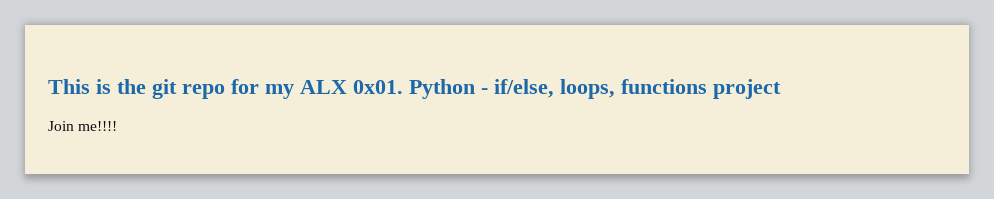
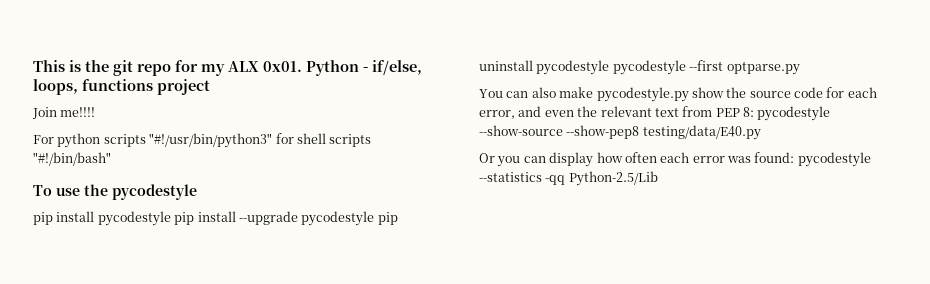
+ For python scripts "#!/usr/bin/python3" for shell scripts "#!/bin/bash"
+ To use the pycodestyle
+ pip install pycodestyle pip install --upgrade pycodestyle pip uninstall pycodestyle pycodestyle --first optparse.py
+ You can also make pycodestyle.py show the source code for each error, and even the relevant text from PEP 8: pycodestyle --show-source --show-pep8 testing/data/E40.py
+ Or you can display how often each error was found: pycodestyle --statistics -qq Python-2.5/Lib

